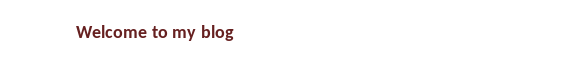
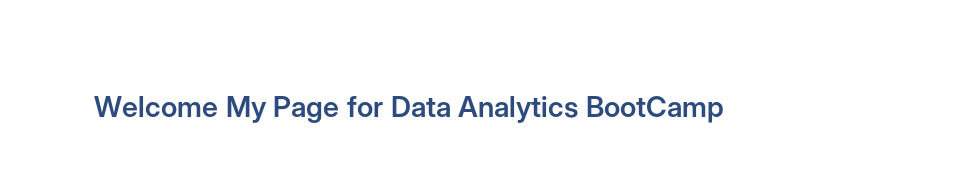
- Welcome to my blog
+ Welcome My Page for Data Analytics BootCamp

